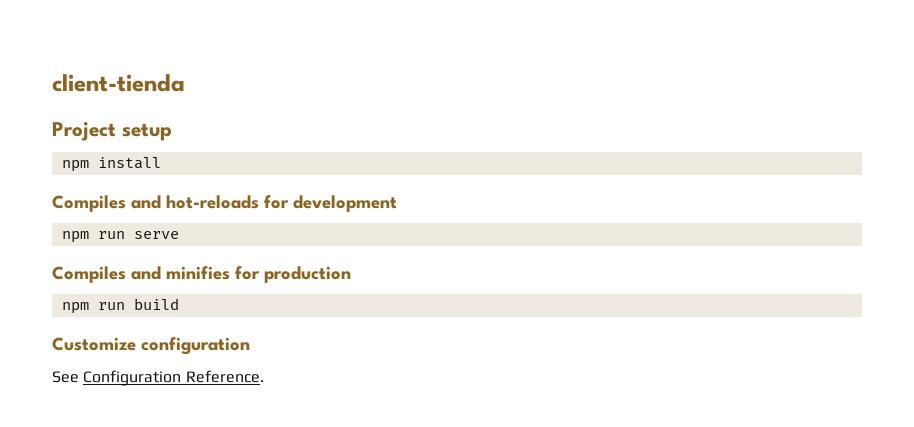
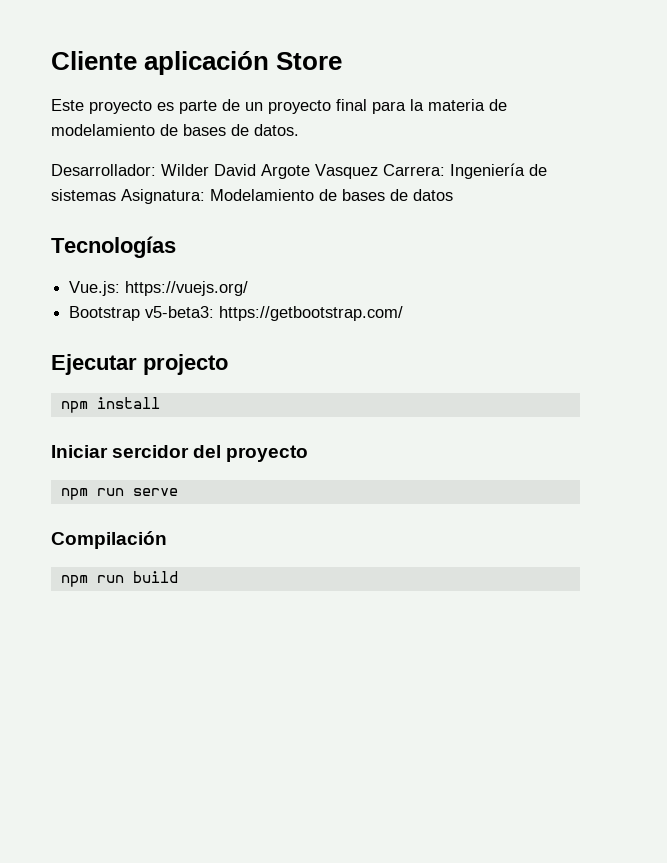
- client-tienda
- Project setup
+ Cliente aplicación Store
+ Este proyecto es parte de un proyecto final para la materia de modelamiento de bases de datos.
+ Desarrollador: Wilder David Argote Vasquez Carrera: Ingeniería de sistemas Asignatura: Modelamiento de bases de datos
+ Tecnologías
+ Vue.js: https://vuejs.org/
+ Bootstrap v5-beta3: https://getbootstrap.com/
+ Ejecutar projecto
  npm install
- Compiles and hot-reloads for development
+ Iniciar sercidor del proyecto
  npm run serve
- Compiles and minifies for production
+ Compilación
  npm run build
- Customize configuration
- See Configuration Reference.

